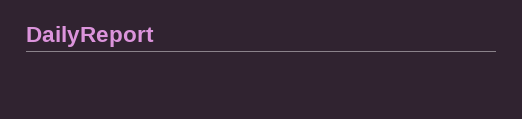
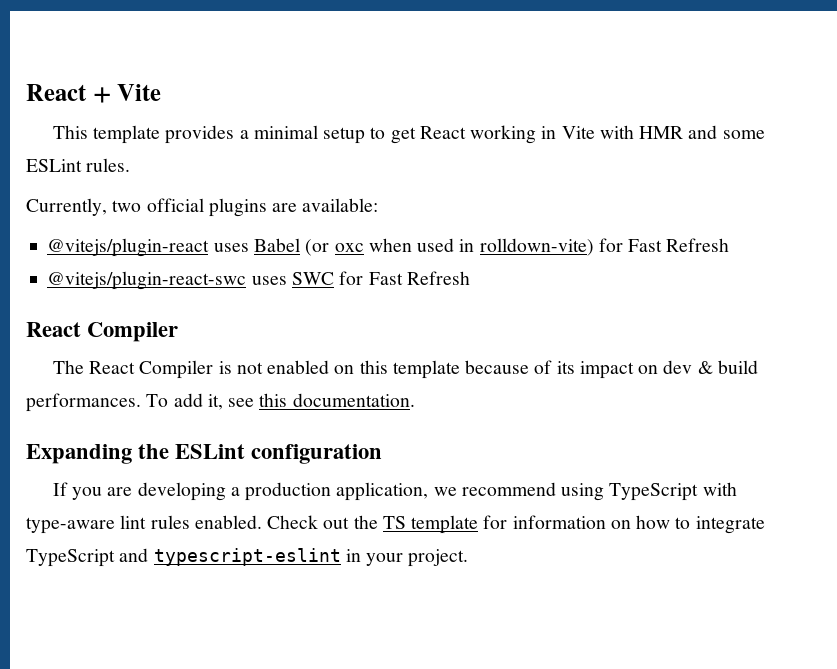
- DailyReport
+ React + Vite
+ This template provides a minimal setup to get React working in Vite with HMR and some ESLint rules.
+ Currently, two official plugins are available:
+ @vitejs/plugin-react uses Babel (or oxc when used in rolldown-vite) for Fast Refresh
+ @vitejs/plugin-react-swc uses SWC for Fast Refresh
+ React Compiler
+ The React Compiler is not enabled on this template because of its impact on dev & build performances. To add it, see this documentation.
+ Expanding the ESLint configuration
+ If you are developing a production application, we recommend using TypeScript with type-aware lint rules enabled. Check out the TS template for information on how to integrate TypeScript and typescript-eslint in your project.

